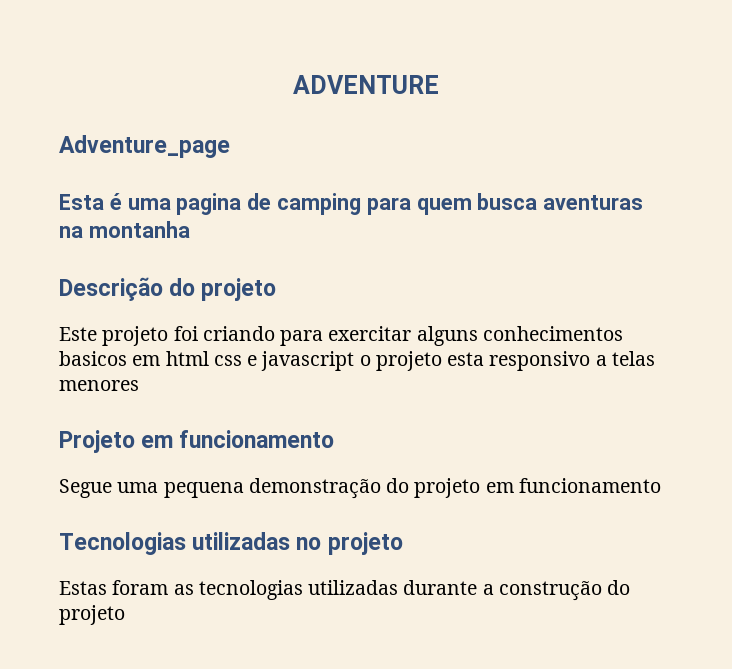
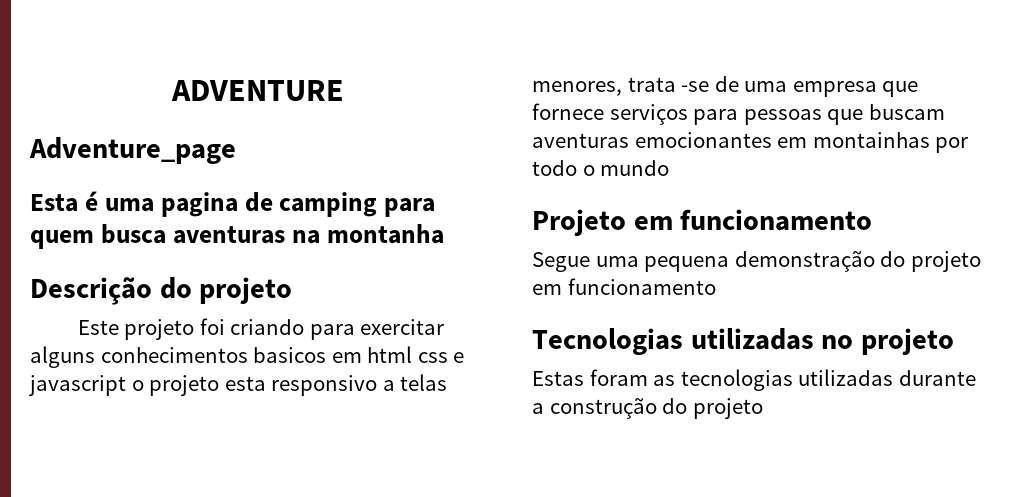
- Este projeto foi criando para exercitar alguns conhecimentos basicos em html css e javascript o projeto esta responsivo a telas menores
+ Este projeto foi criando para exercitar alguns conhecimentos basicos em html css e javascript o projeto esta responsivo a telas menores, trata -se de uma empresa que fornece serviços para pessoas que buscam aventuras emocionantes em montainhas por todo o mundo

